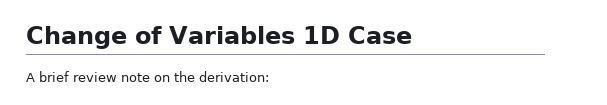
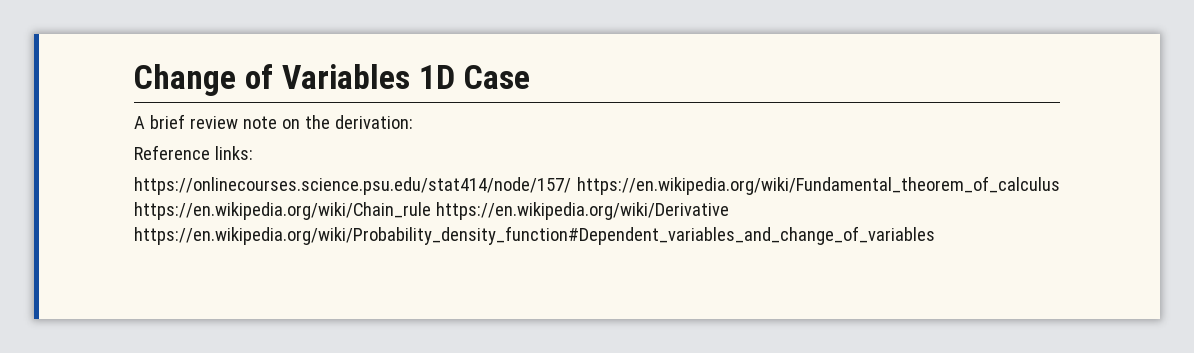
+ Reference links:
+ https://onlinecourses.science.psu.edu/stat414/node/157/ https://en.wikipedia.org/wiki/Fundamental_theorem_of_calculus https://en.wikipedia.org/wiki/Chain_rule https://en.wikipedia.org/wiki/Derivative https://en.wikipedia.org/wiki/Probability_density_function#Dependent_variables_and_change_of_variables

